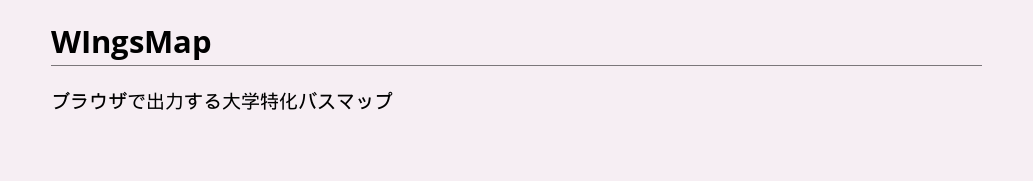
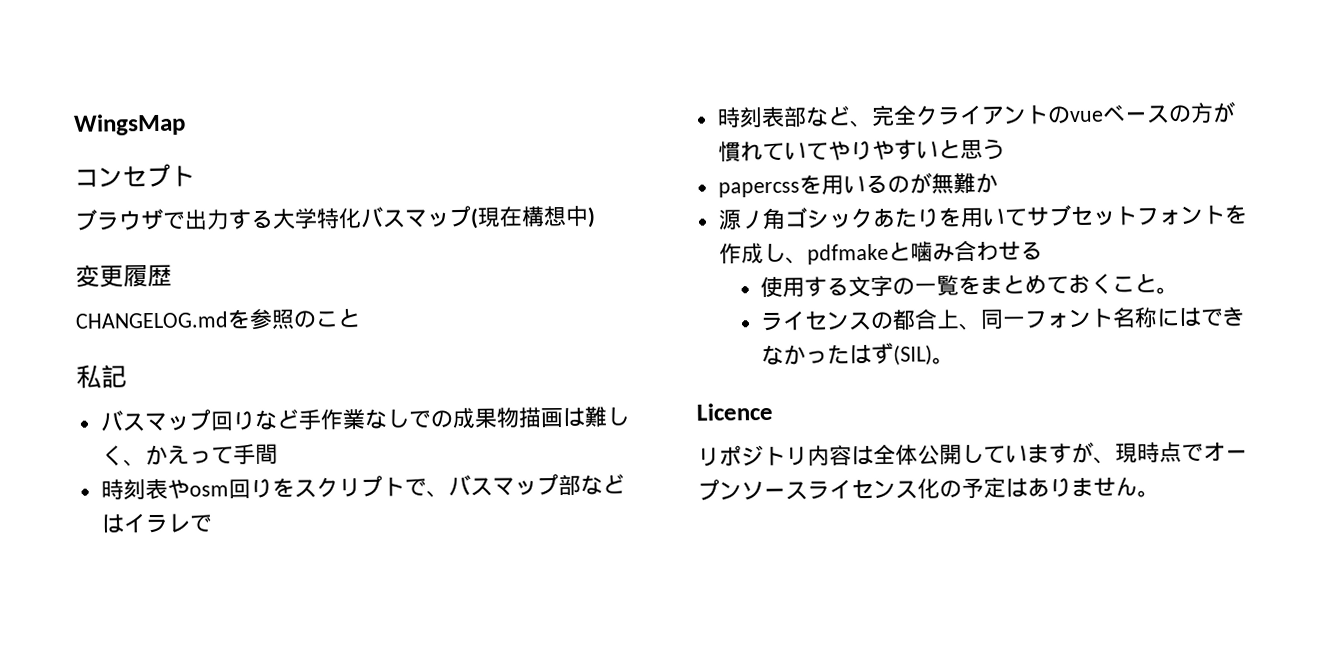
- WIngsMap
+ WingsMap
+ コンセプト
- ブラウザで出力する大学特化バスマップ
+ ブラウザで出力する大学特化バスマップ(現在構想中)
+ 変更履歴
+ CHANGELOG.mdを参照のこと
+ 私記
+ バスマップ回りなど手作業なしでの成果物描画は難しく、かえって手間
+ 時刻表やosm回りをスクリプトで、バスマップ部などはイラレで
+ 時刻表部など、完全クライアントのvueベースの方が慣れていてやりやすいと思う
+ papercssを用いるのが無難か
+ 源ノ角ゴシックあたりを用いてサブセットフォントを作成し、pdfmakeと噛み合わせる
+ 使用する文字の一覧をまとめておくこと。
+ ライセンスの都合上、同一フォント名称にはできなかったはず(SIL)。
+ Licence
+ リポジトリ内容は全体公開していますが、現時点でオープンソースライセンス化の予定はありません。

